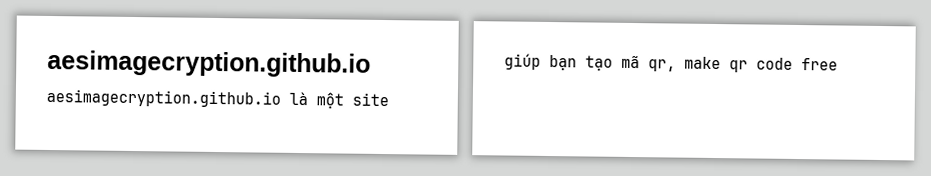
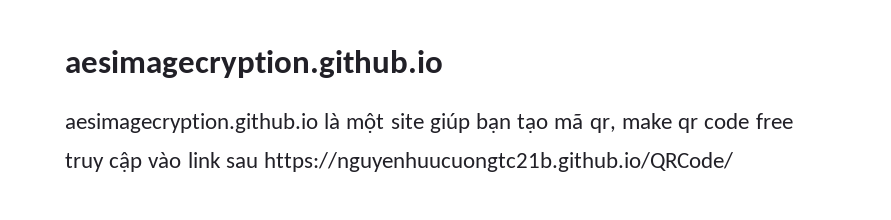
- aesimagecryption.github.io là một site giúp bạn tạo mã qr, make qr code free
+ aesimagecryption.github.io là một site giúp bạn tạo mã qr, make qr code free truy cập vào link sau https://nguyenhuucuongtc21b.github.io/QRCode/

